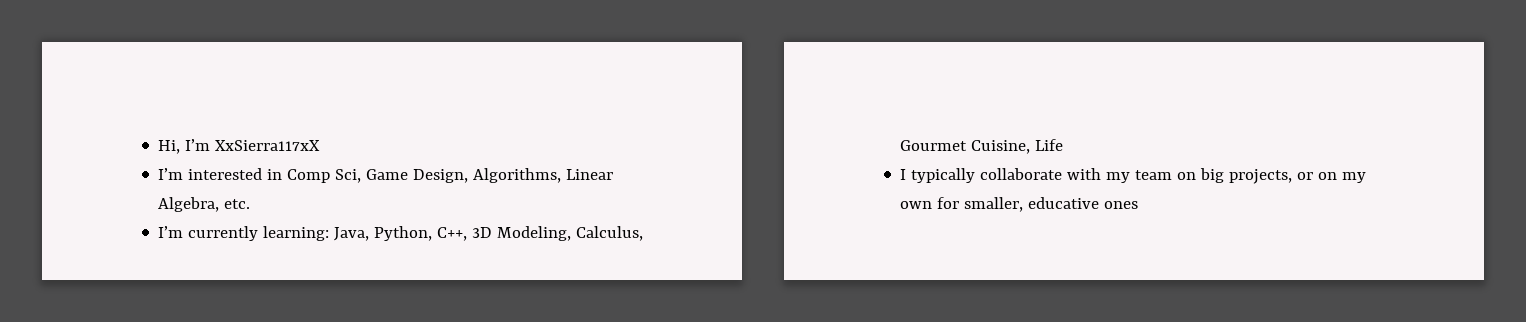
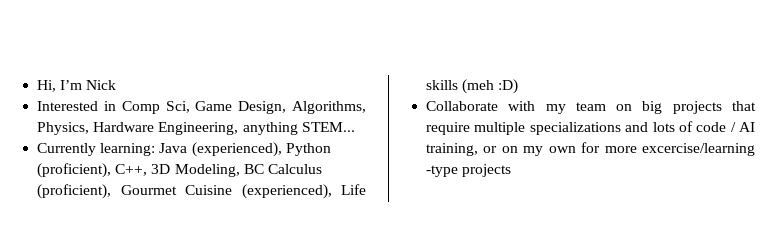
- Hi, I’m XxSierra117xX
- I’m interested in Comp Sci, Game Design, Algorithms, Linear Algebra, etc.
- I’m currently learning: Java, Python, C++, 3D Modeling, Calculus, Gourmet Cuisine, Life
- I typically collaborate with my team on big projects, or on my own for smaller, educative ones
+ Hi, I’m Nick
+ Interested in Comp Sci, Game Design, Algorithms, Physics, Hardware Engineering, anything STEM...
+ Currently learning: Java (experienced), Python (proficient), C++, 3D Modeling, BC Calculus (proficient), Gourmet Cuisine (experienced), Life skills (meh :D)
+ Collaborate with my team on big projects that require multiple specializations and lots of code / AI training, or on my own for more excercise/learning -type projects

